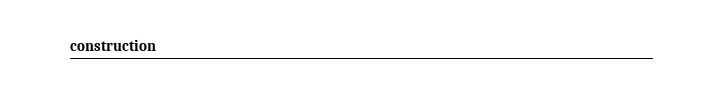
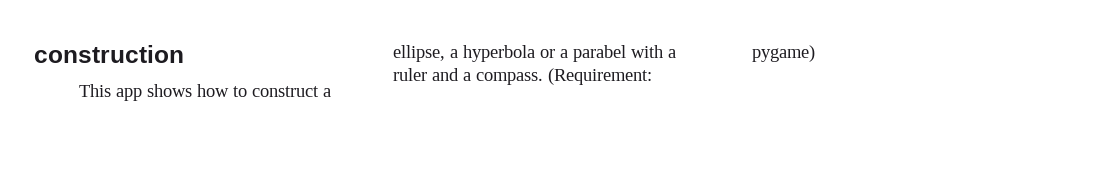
+ This app shows how to construct a ellipse, a hyperbola or a parabel with a ruler and a compass. (Requirement: pygame)

